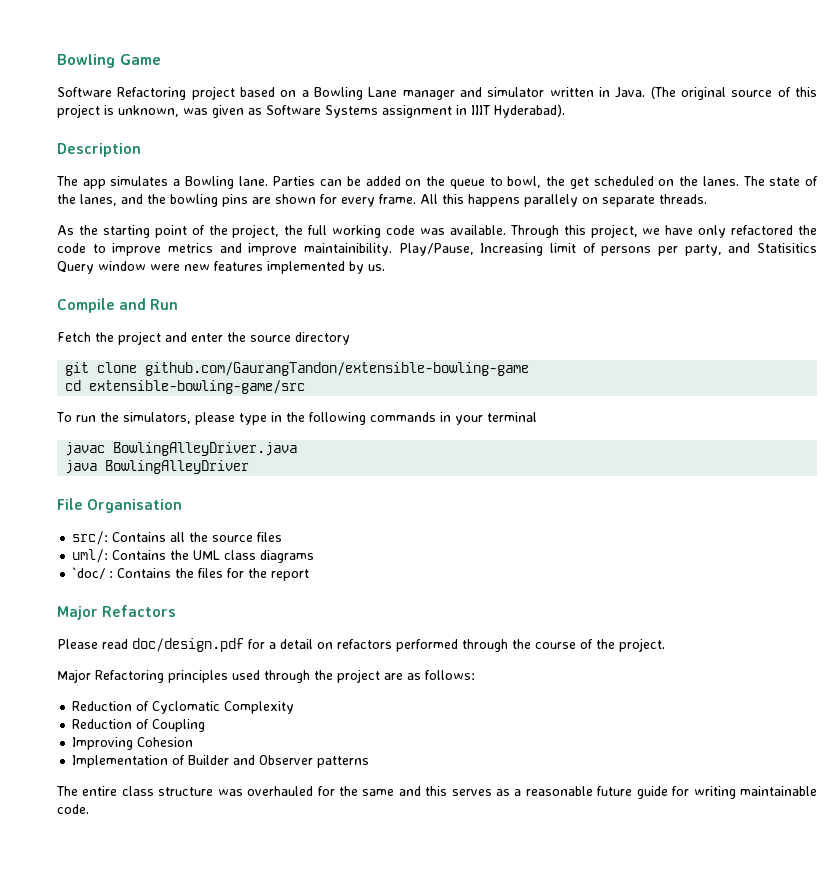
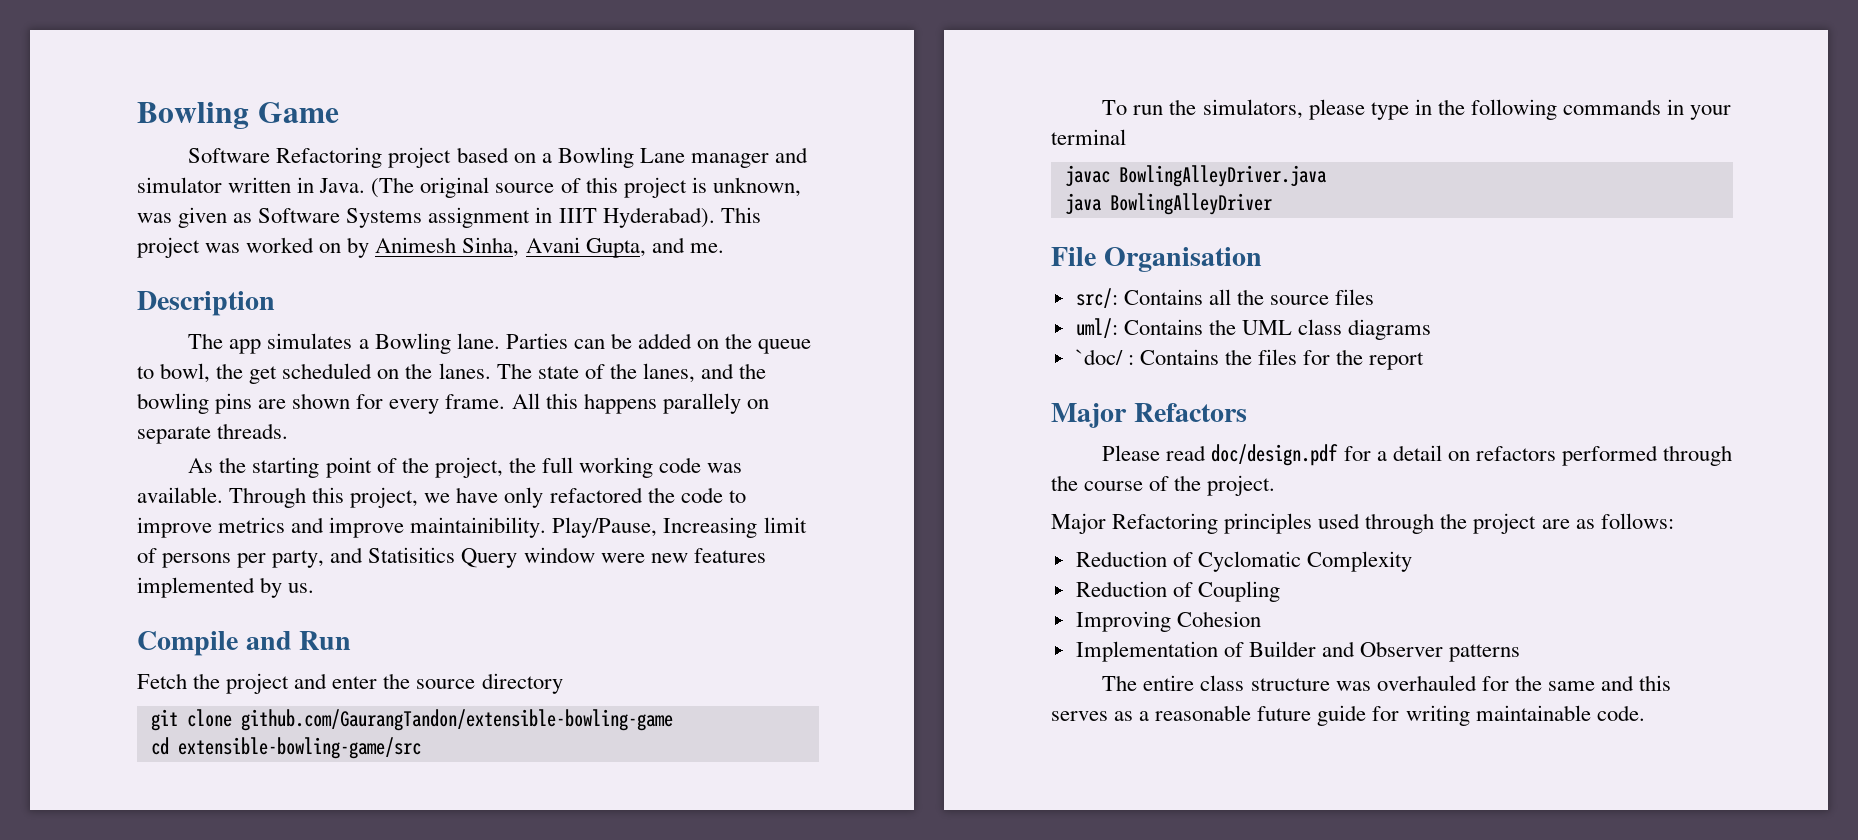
+ This project was worked on by Animesh Sinha, Avani Gupta, and me.

